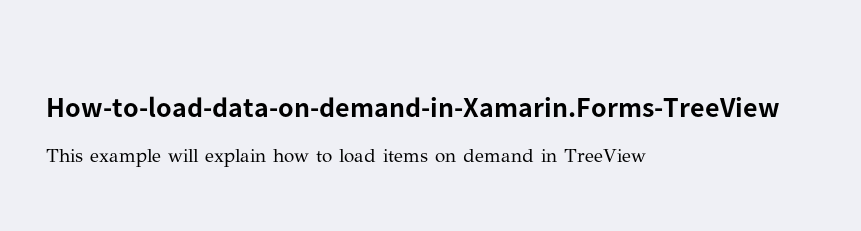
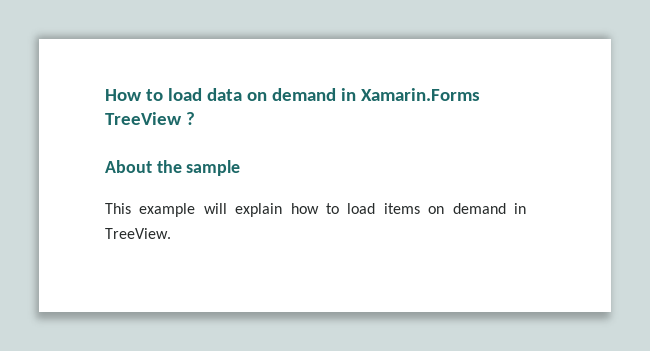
- How-to-load-data-on-demand-in-Xamarin.Forms-TreeView
+ How to load data on demand in Xamarin.Forms TreeView ?
+ About the sample
- This example will explain how to load items on demand in TreeView
+ This example will explain how to load items on demand in TreeView.

